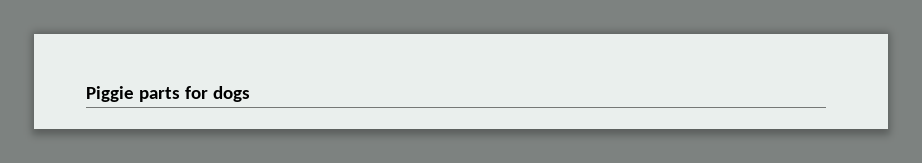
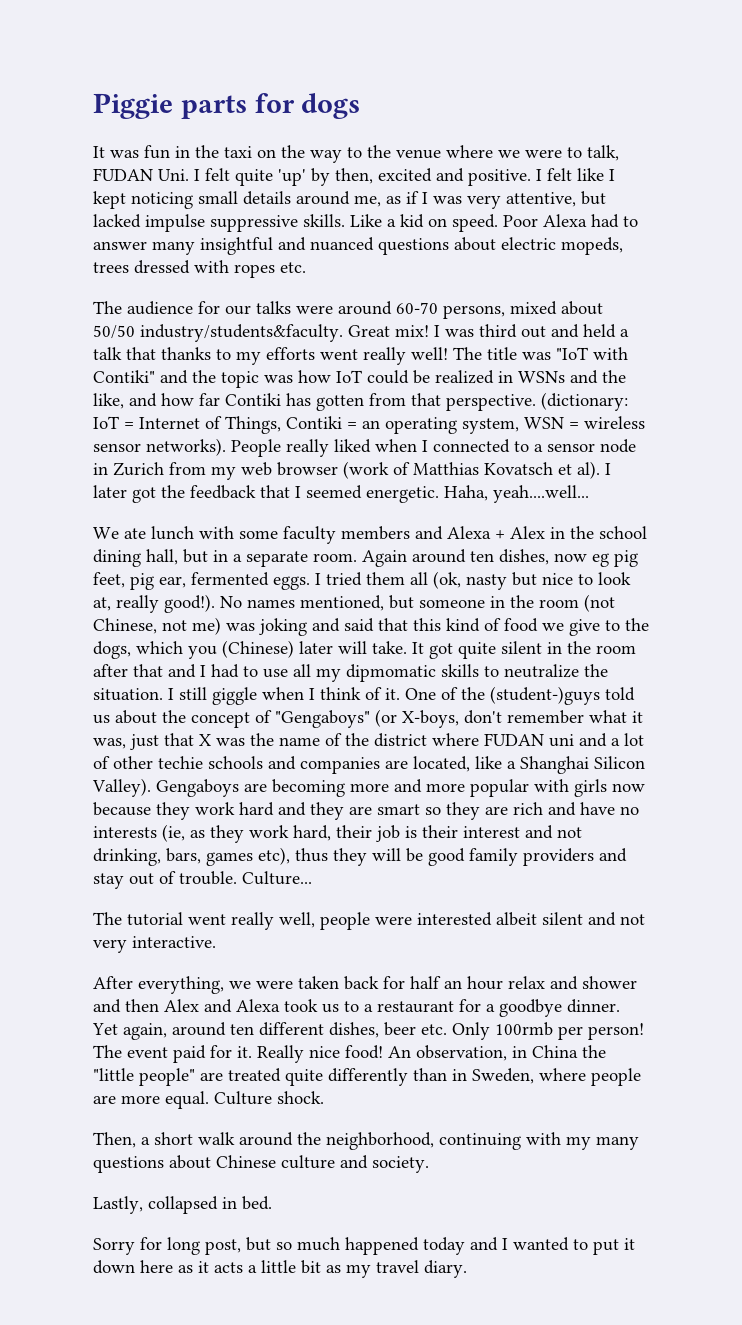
+ It was fun in the taxi on the way to the venue where we were to talk, FUDAN Uni. I felt quite 'up' by then, excited and positive. I felt like I kept noticing small details around me, as if I was very attentive, but lacked impulse suppressive skills. Like a kid on speed. Poor Alexa had to answer many insightful and nuanced questions about electric mopeds, trees dressed with ropes etc.
+ The audience for our talks were around 60-70 persons, mixed about 50/50 industry/students&faculty. Great mix! I was third out and held a talk that thanks to my efforts went really well! The title was "IoT with Contiki" and the topic was how IoT could be realized in WSNs and the like, and how far Contiki has gotten from that perspective. (dictionary: IoT = Internet of Things, Contiki = an operating system, WSN = wireless sensor networks). People really liked when I connected to a sensor node in Zurich from my web browser (work of Matthias Kovatsch et al). I later got the feedback that I seemed energetic. Haha, yeah....well...
+ We ate lunch with some faculty members and Alexa + Alex in the school dining hall, but in a separate room. Again around ten dishes, now eg pig feet, pig ear, fermented eggs. I tried them all (ok, nasty but nice to look at, really good!). No names mentioned, but someone in the room (not Chinese, not me) was joking and said that this kind of food we give to the dogs, which you (Chinese) later will take. It got quite silent in the room after that and I had to use all my dipmomatic skills to neutralize the situation. I still giggle when I think of it. One of the (student-)guys told us about the concept of "Gengaboys" (or X-boys, don't remember what it was, just that X was the name of the district where FUDAN uni and a lot of other techie schools and companies are located, like a Shanghai Silicon Valley). Gengaboys are becoming more and more popular with girls now because they work hard and they are smart so they are rich and have no interests (ie, as they work hard, their job is their interest and not drinking, bars, games etc), thus they will be good family providers and stay out of trouble. Culture...
+ The tutorial went really well, people were interested albeit silent and not very interactive.
+ After everything, we were taken back for half an hour relax and shower and then Alex and Alexa took us to a restaurant for a goodbye dinner. Yet again, around ten different dishes, beer etc. Only 100rmb per person! The event paid for it. Really nice food! An observation, in China the "little people" are treated quite differently than in Sweden, where people are more equal. Culture shock.
+ Then, a short walk around the neighborhood, continuing with my many questions about Chinese culture and society.
+ Lastly, collapsed in bed.
+ Sorry for long post, but so much happened today and I wanted to put it down here as it acts a little bit as my travel diary.

